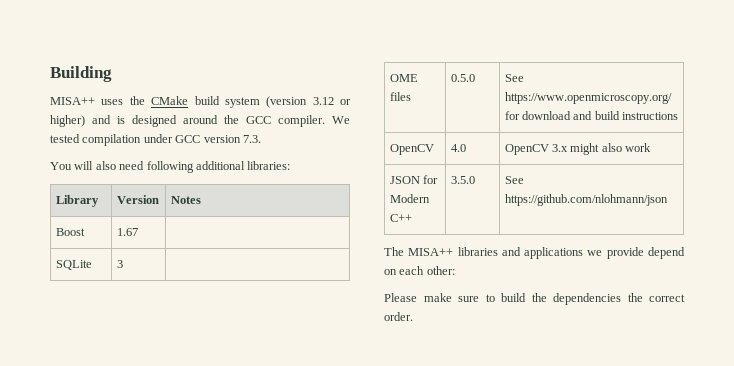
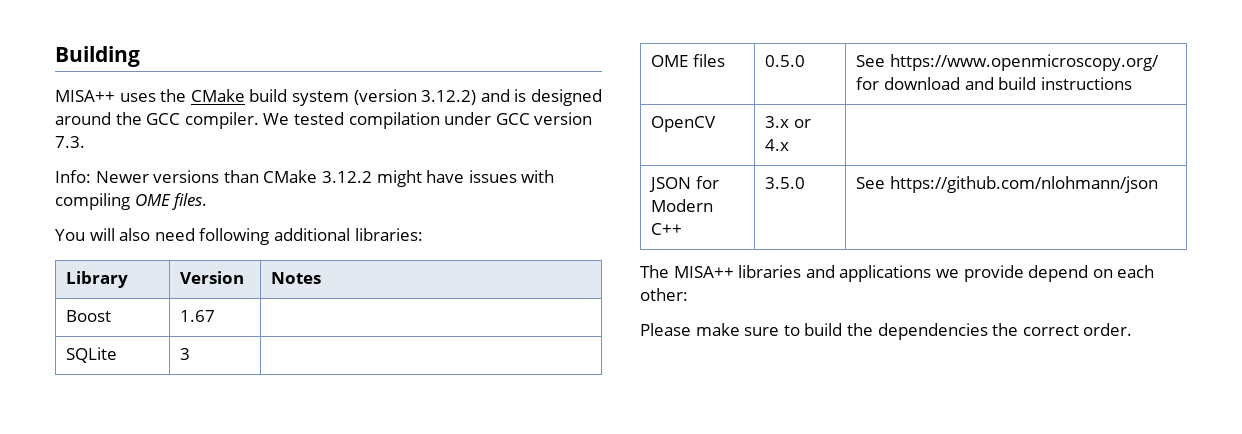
- MISA++ uses the CMake build system (version 3.12 or higher) and is designed around the GCC compiler.
+ MISA++ uses the CMake build system (version 3.12.2) and is designed around the GCC compiler.
+ Info: Newer versions than CMake 3.12.2 might have issues with compiling OME files.
- OpenCV | 4.0 | OpenCV 3.x might also work
+ OpenCV | 3.x or 4.x |

